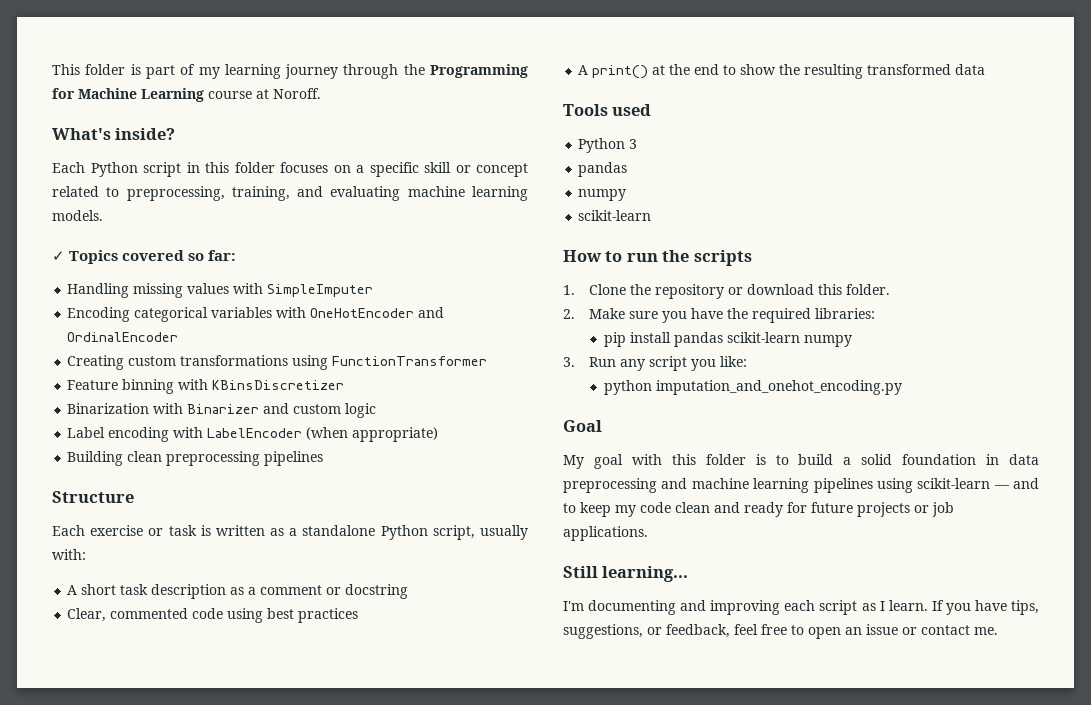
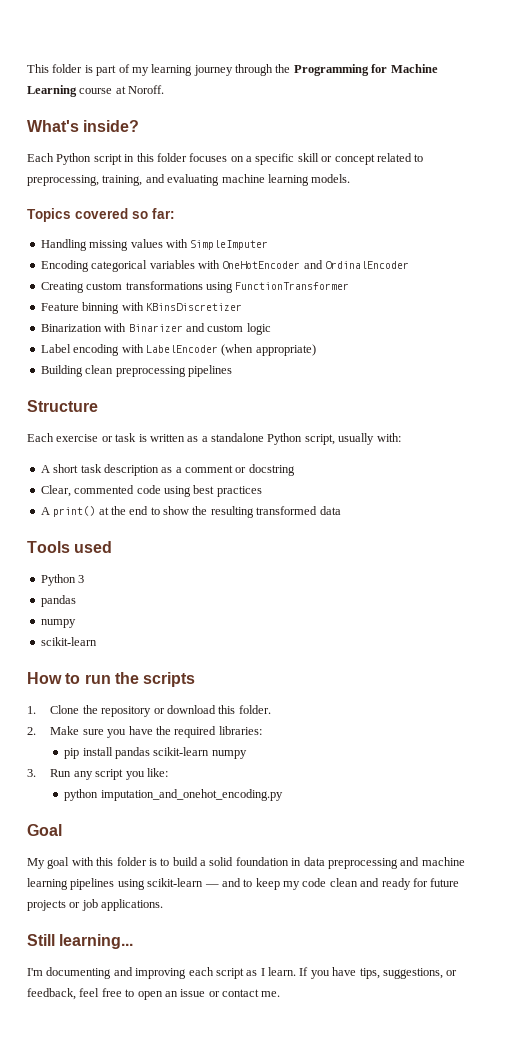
- ✓ Topics covered so far:
+ Topics covered so far:

